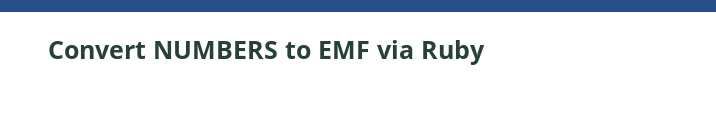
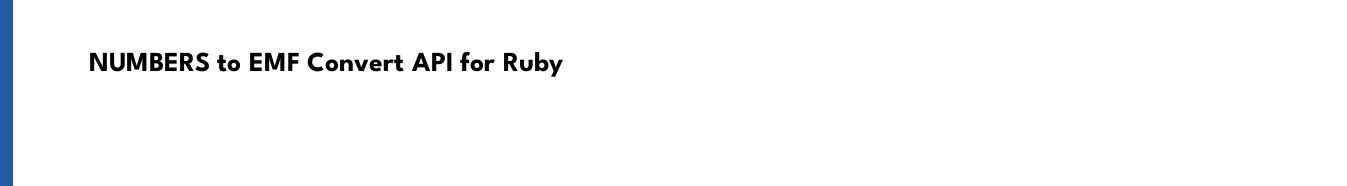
- Convert NUMBERS to EMF via Ruby
+ NUMBERS to EMF Convert API for Ruby

